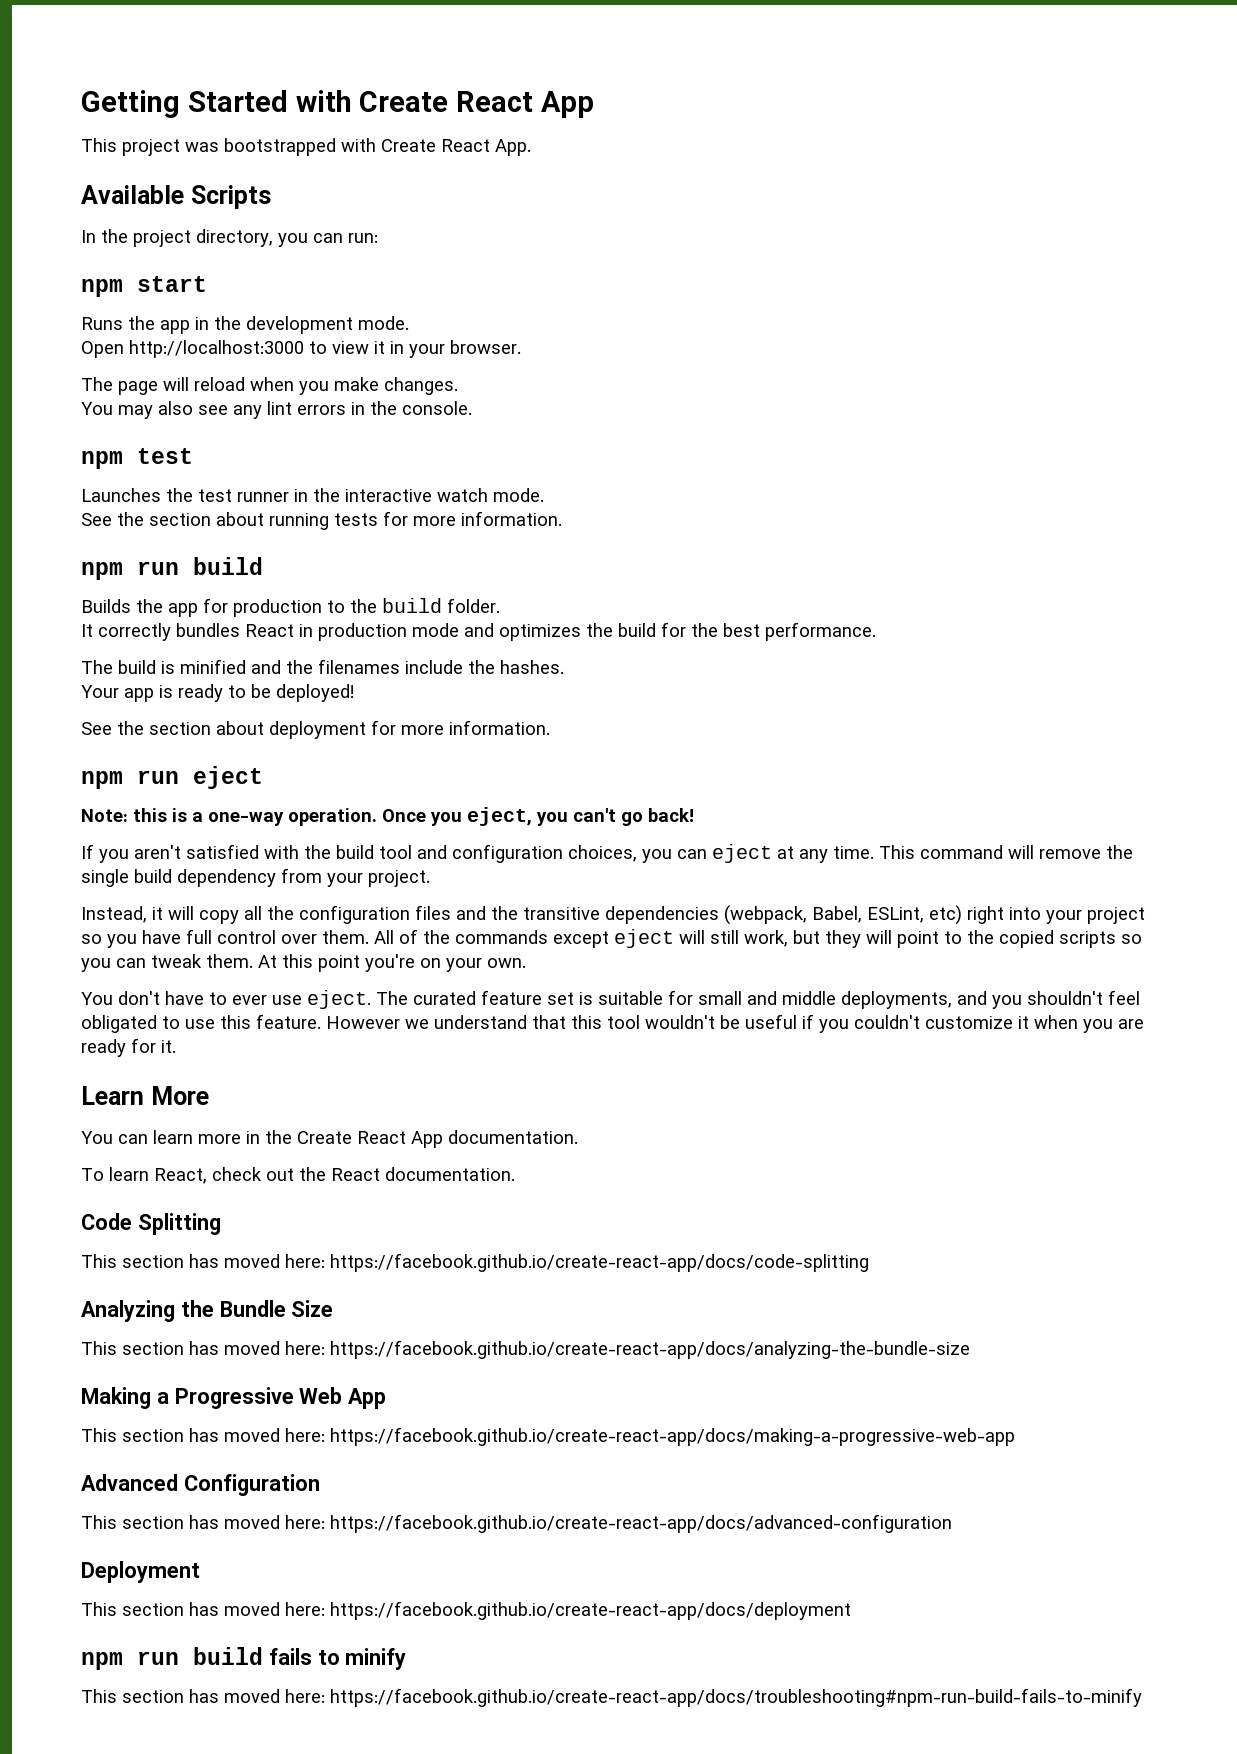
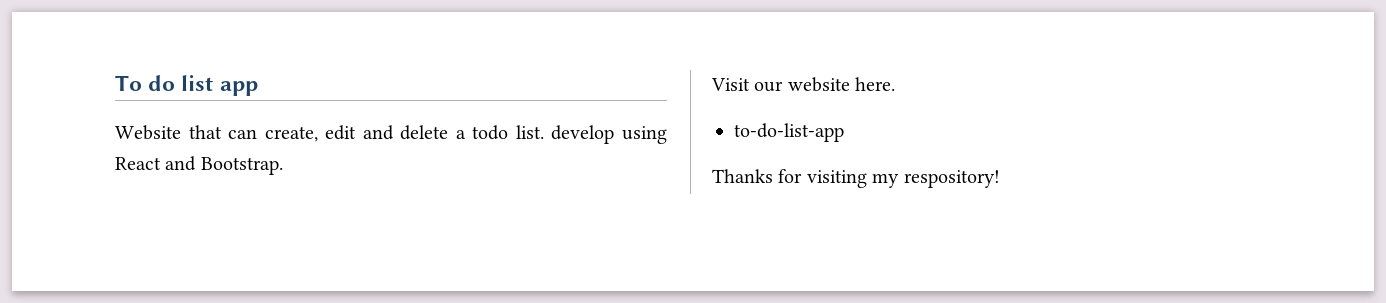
- Getting Started with Create React App
- This project was bootstrapped with Create React App.
- Available Scripts
- In the project directory, you can run:
- npm start
- Runs the app in the development mode.
- Open http://localhost:3000 to view it in your browser.
- The page will reload when you make changes.
- You may also see any lint errors in the console.
- npm test
- Launches the test runner in the interactive watch mode.
- See the section about running tests for more information.
- npm run build
- Builds the app for production to the build folder.
- It correctly bundles React in production mode and optimizes the build for the best performance.
- The build is minified and the filenames include the hashes.
- Your app is ready to be deployed!
- See the section about deployment for more information.
- npm run eject
- Note: this is a one-way operation. Once you eject, you can't go back!
- If you aren't satisfied with the build tool and configuration choices, you can eject at any time. This command will remove the single build dependency from your project.
- Instead, it will copy all the configuration files and the transitive dependencies (webpack, Babel, ESLint, etc) right into your project so you have full control over them. All of the commands except eject will still work, but they will point to the copied scripts so you can tweak them. At this point you're on your own.
- You don't have to ever use eject. The curated feature set is suitable for small and middle deployments, and you shouldn't feel obligated to use this feature. However we understand that this tool wouldn't be useful if you couldn't customize it when you are ready for it.
- Learn More
- You can learn more in the Create React App documentation.
- To learn React, check out the React documentation.
- Code Splitting
- This section has moved here: https://facebook.github.io/create-react-app/docs/code-splitting
- Analyzing the Bundle Size
- This section has moved here: https://facebook.github.io/create-react-app/docs/analyzing-the-bundle-size
- Making a Progressive Web App
- This section has moved here: https://facebook.github.io/create-react-app/docs/making-a-progressive-web-app
- Advanced Configuration
- This section has moved here: https://facebook.github.io/create-react-app/docs/advanced-configuration
- Deployment
- This section has moved here: https://facebook.github.io/create-react-app/docs/deployment
- npm run build fails to minify
- This section has moved here: https://facebook.github.io/create-react-app/docs/troubleshooting#npm-run-build-fails-to-minify
+ To do list app
+ Website that can create, edit and delete a todo list. develop using React and Bootstrap.
+ Visit our website here.
+ to-do-list-app
+ Thanks for visiting my respository!

